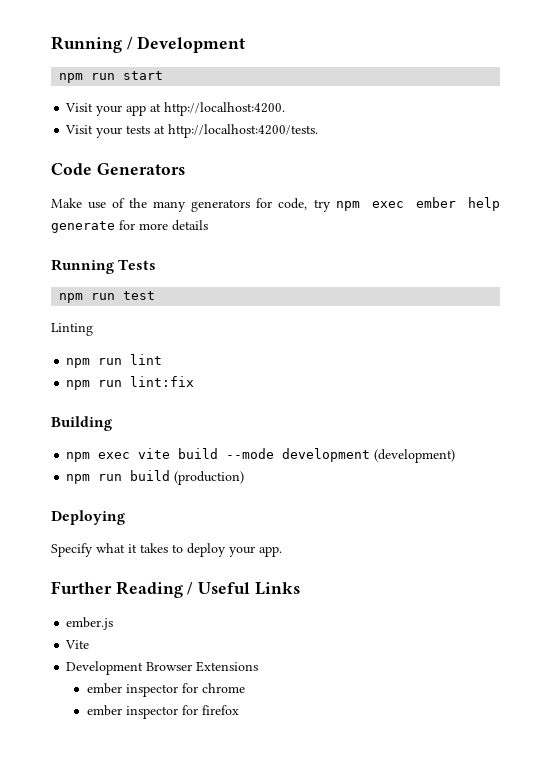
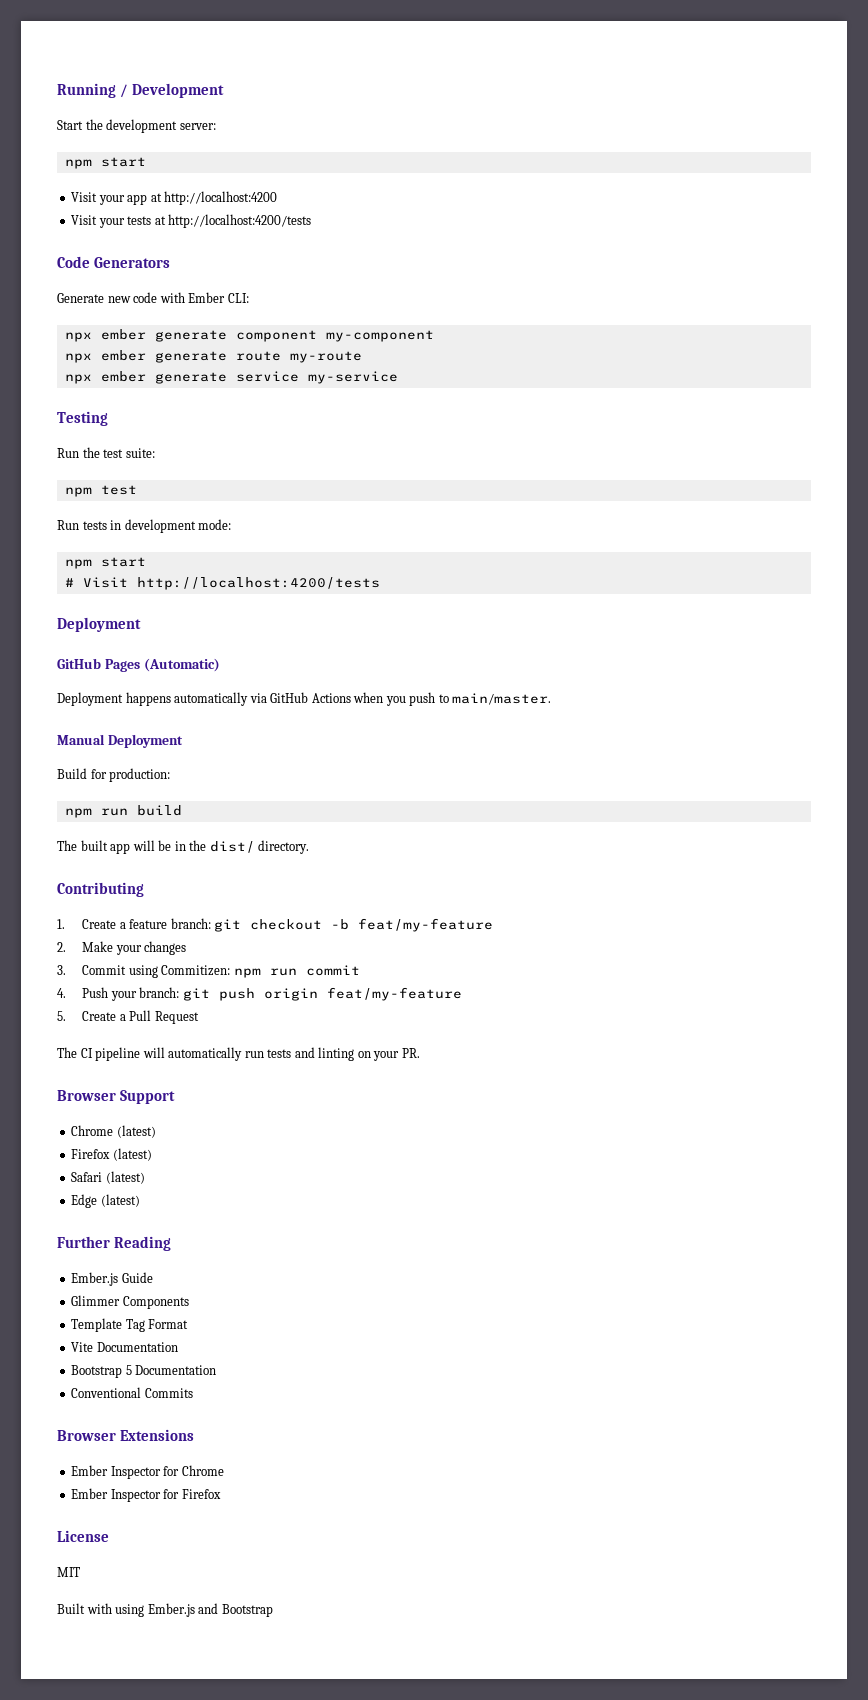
- npm run start
+ Start the development server:
+ npm start
- Visit your app at http://localhost:4200.
+ Visit your app at http://localhost:4200
- Visit your tests at http://localhost:4200/tests.
+ Visit your tests at http://localhost:4200/tests
- Make use of the many generators for code, try npm exec ember help generate for more details
- Running Tests
- npm run test
+ Generate new code with Ember CLI:
+ npx ember generate component my-component
+ npx ember generate route my-route
+ npx ember generate service my-service
+ Testing
+ Run the test suite:
+ npm test
- Linting
- npm run lint
- npm run lint:fix
- Building
- npm exec vite build --mode development (development)
- npm run build (production)
- Deploying
- Specify what it takes to deploy your app.
- Further Reading / Useful Links
- ember.js
- Vite
- Development Browser Extensions
- ember inspector for chrome
- ember inspector for firefox
+ Run tests in development mode:
+ npm start
+ # Visit http://localhost:4200/tests
+ Deployment
+ GitHub Pages (Automatic)
+ Deployment happens automatically via GitHub Actions when you push to main/master.
+ Manual Deployment
+ Build for production:
+ npm run build
+ The built app will be in the dist/ directory.
+ Contributing
+ 1. Create a feature branch: git checkout -b feat/my-feature
+ 2. Make your changes
+ 3. Commit using Commitizen: npm run commit
+ 4. Push your branch: git push origin feat/my-feature
+ 5. Create a Pull Request
+ The CI pipeline will automatically run tests and linting on your PR.
+ Browser Support
+ Chrome (latest)
+ Firefox (latest)
+ Safari (latest)
+ Edge (latest)
+ Further Reading
+ Ember.js Guide
+ Glimmer Components
+ Template Tag Format
+ Vite Documentation
+ Bootstrap 5 Documentation
+ Conventional Commits
+ Browser Extensions
+ Ember Inspector for Chrome
+ Ember Inspector for Firefox
+ License
+ MIT
+ Built with using Ember.js and Bootstrap

